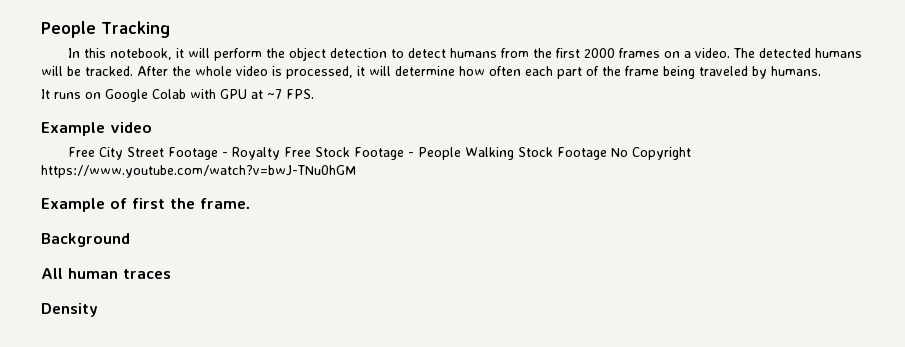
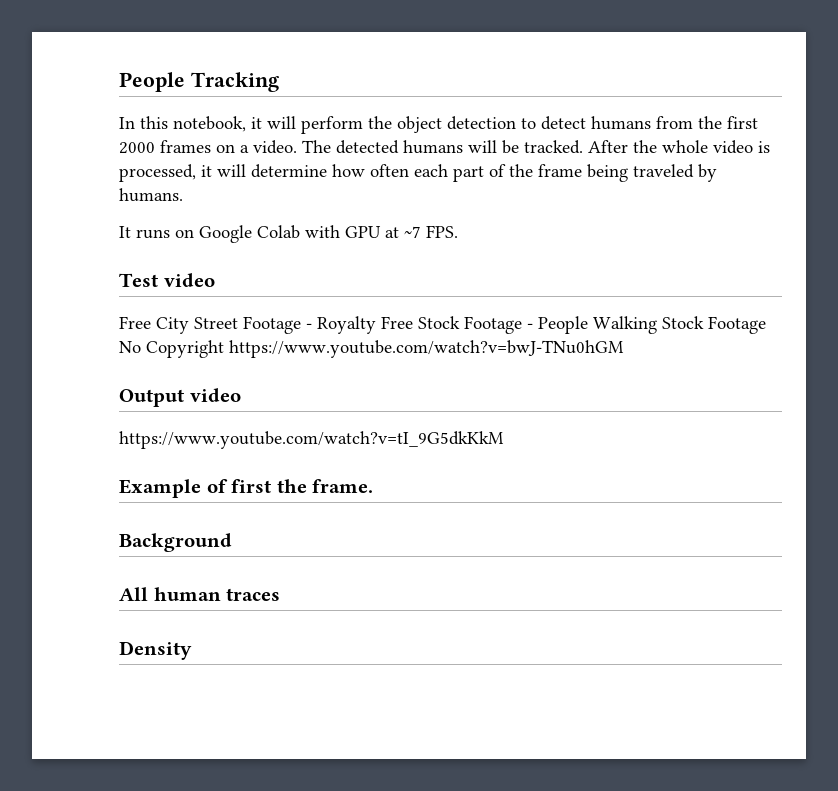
- Example video
+ Test video
+ Output video
+ https://www.youtube.com/watch?v=tI_9G5dkKkM

